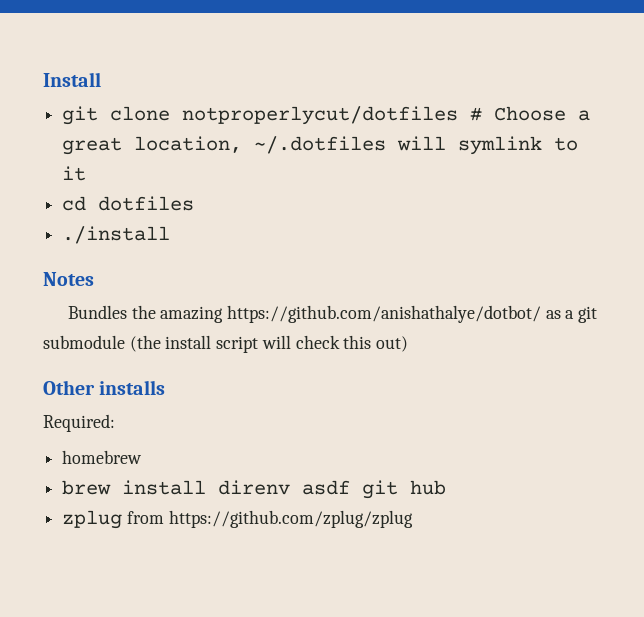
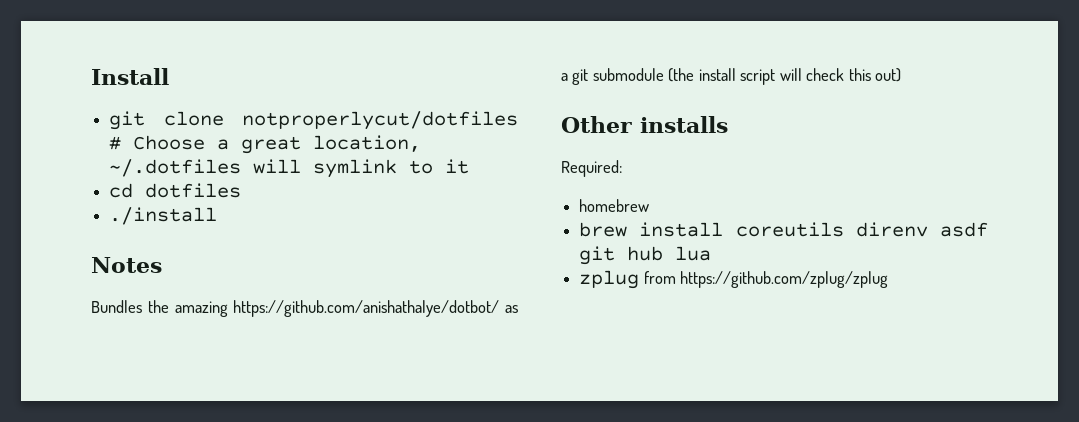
- brew install direnv asdf git hub
+ brew install coreutils direnv asdf git hub lua

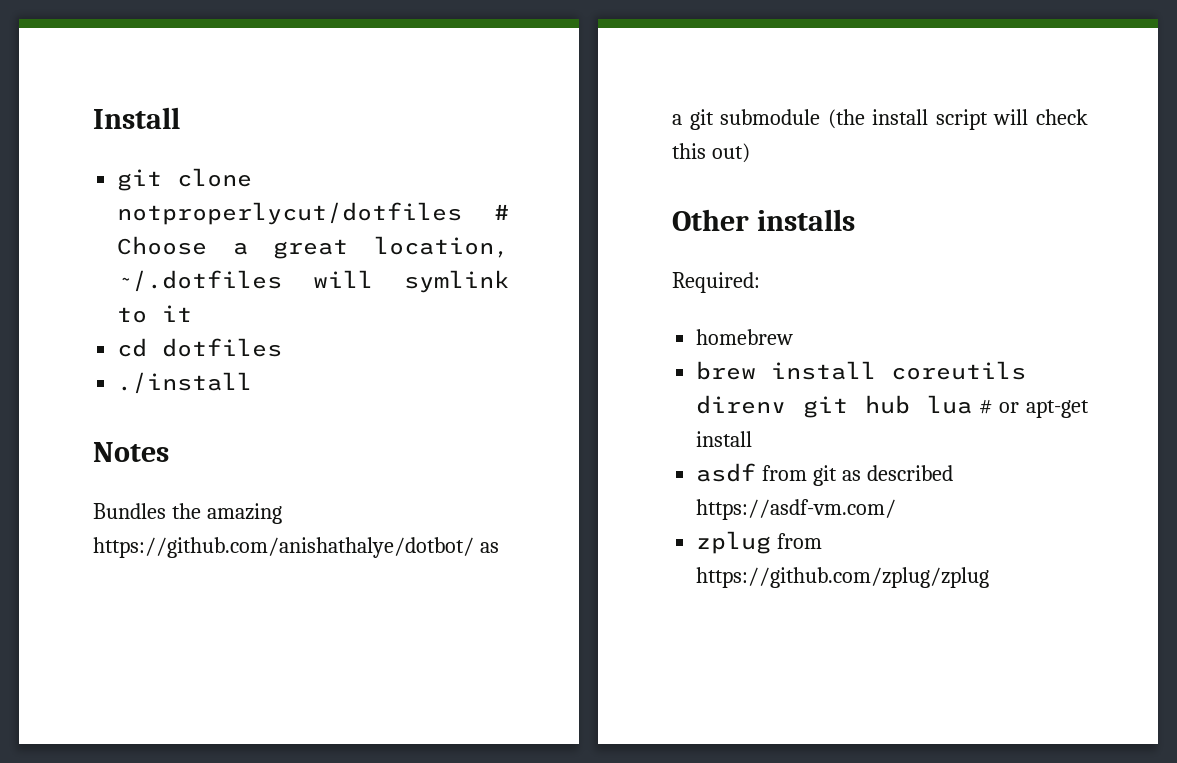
- brew install coreutils direnv asdf git hub lua
+ brew install coreutils direnv git hub lua # or apt-get install
+ asdf from git as described https://asdf-vm.com/

